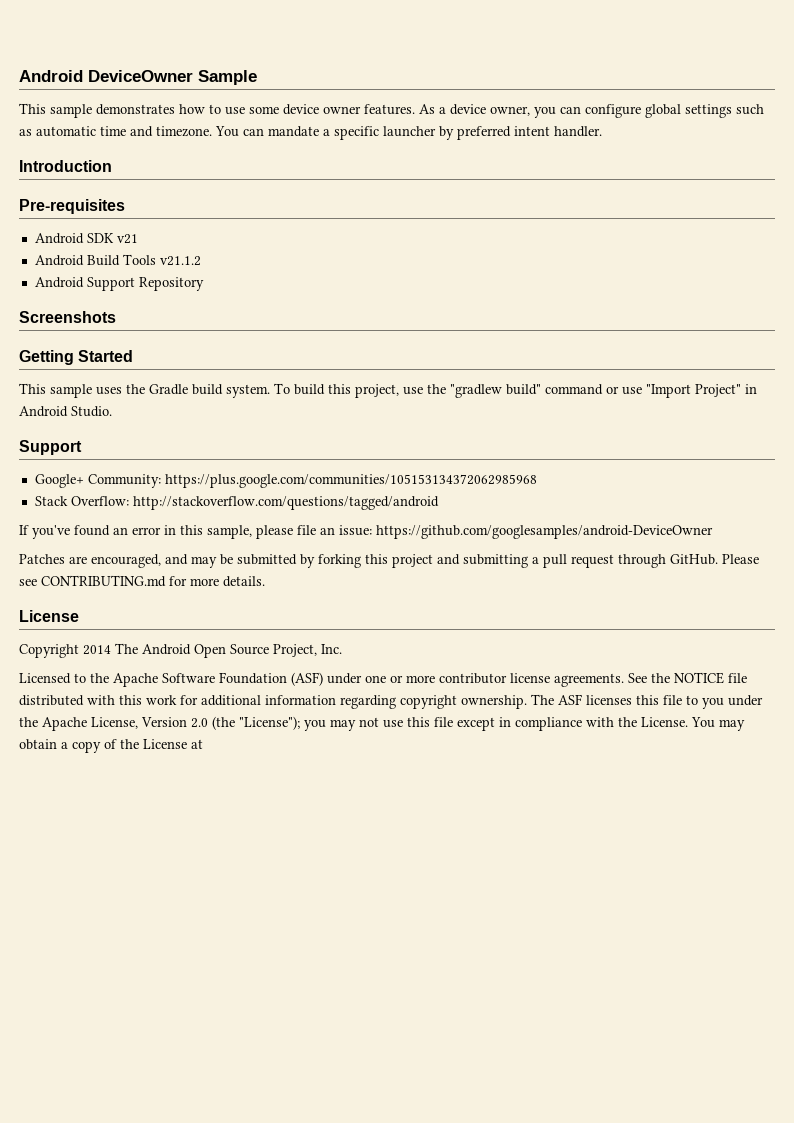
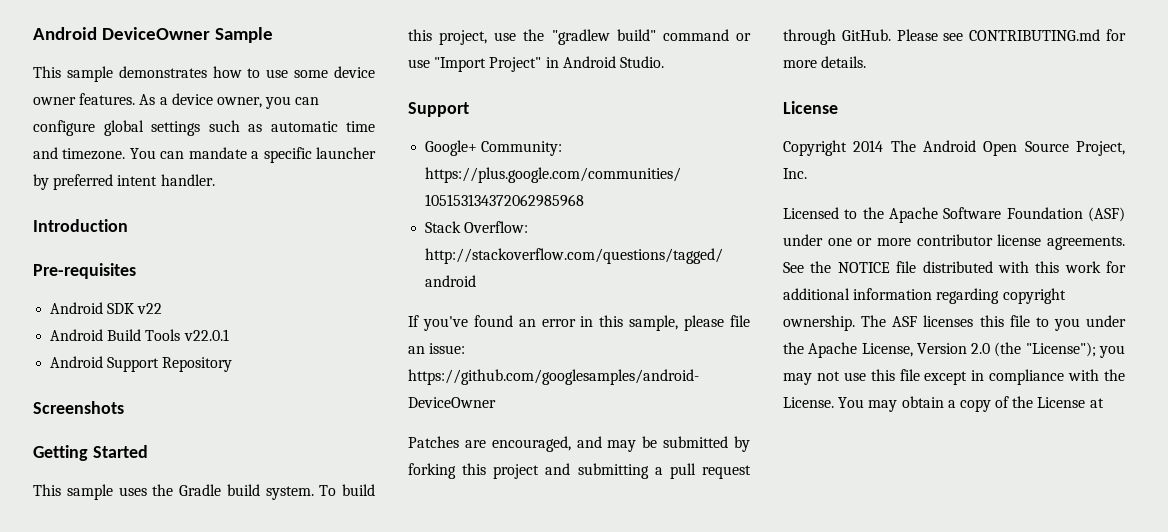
- Android SDK v21
+ Android SDK v22
- Android Build Tools v21.1.2
+ Android Build Tools v22.0.1

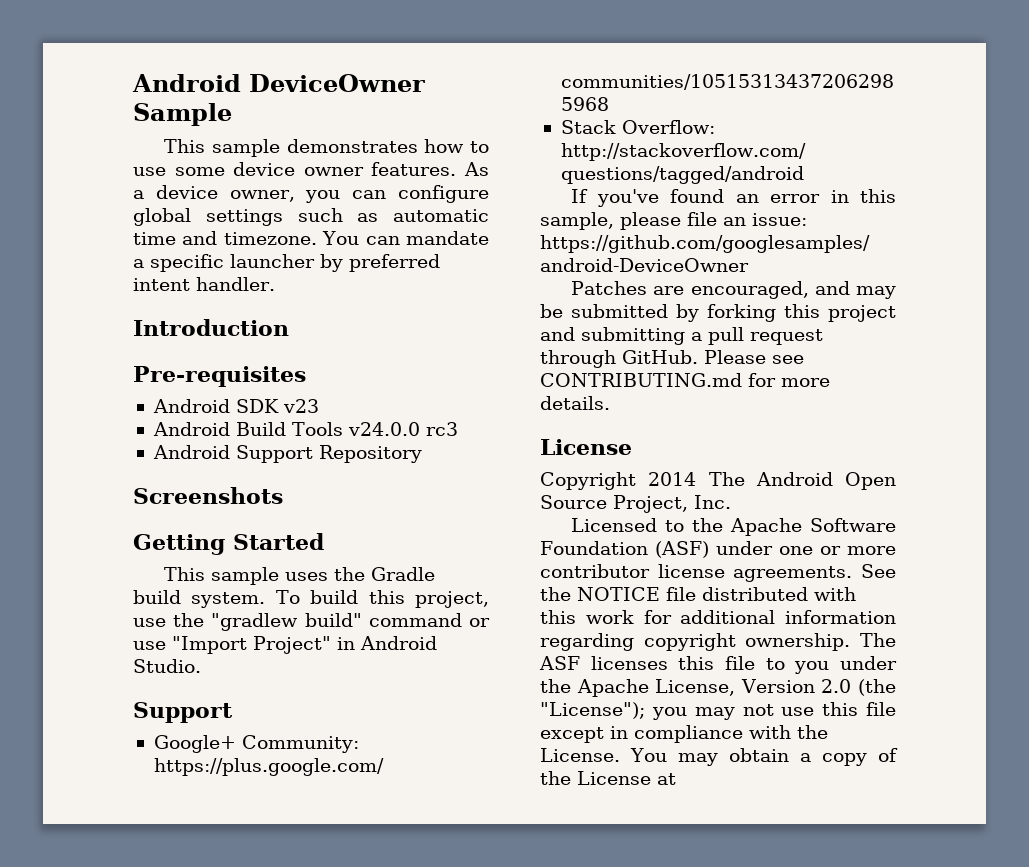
- Android SDK v22
+ Android SDK v23
- Android Build Tools v22.0.1
+ Android Build Tools v24.0.0 rc3

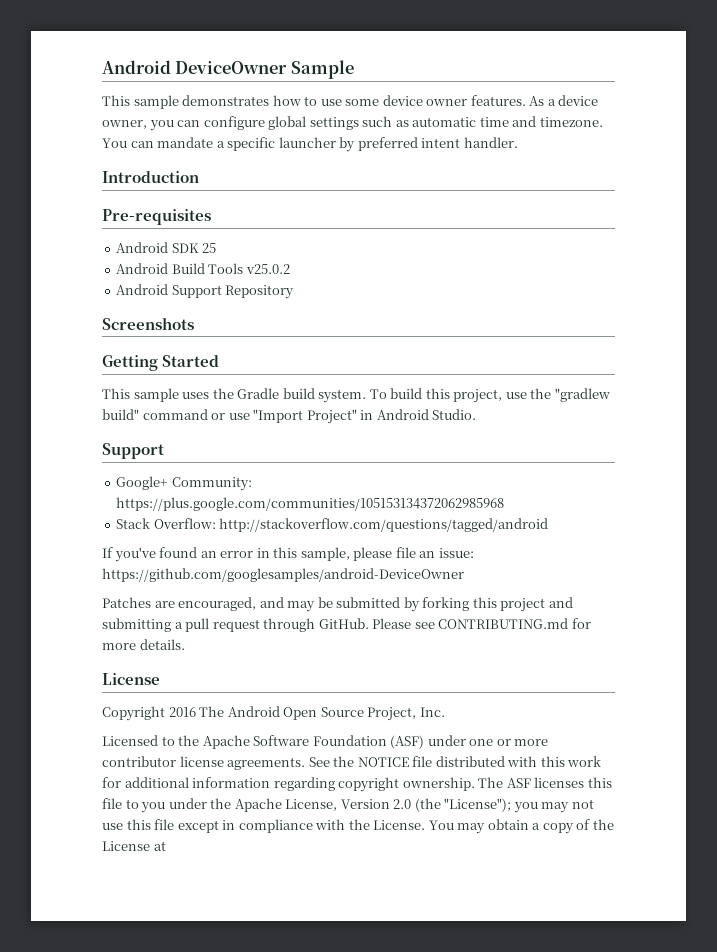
- Android SDK v23
+ Android SDK 25
- Android Build Tools v24.0.0 rc3
+ Android Build Tools v25.0.2
- Copyright 2014 The Android Open Source Project, Inc.
+ Copyright 2016 The Android Open Source Project, Inc.

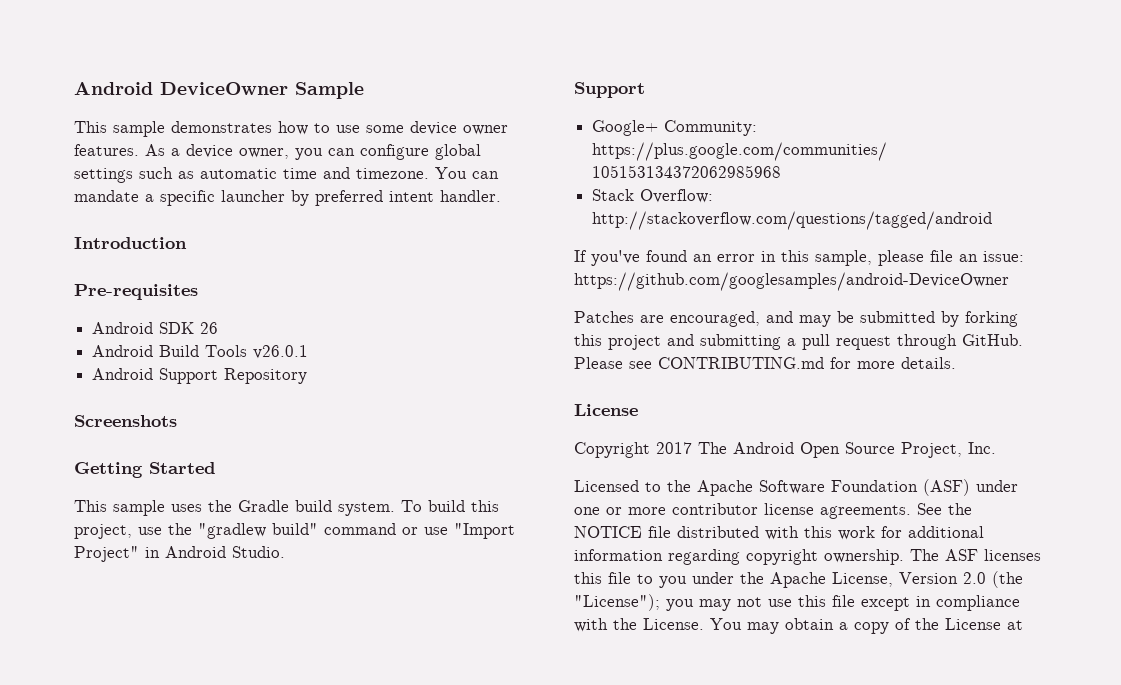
- Android SDK 25
+ Android SDK 26
- Android Build Tools v25.0.2
+ Android Build Tools v26.0.1
- Copyright 2016 The Android Open Source Project, Inc.
+ Copyright 2017 The Android Open Source Project, Inc.

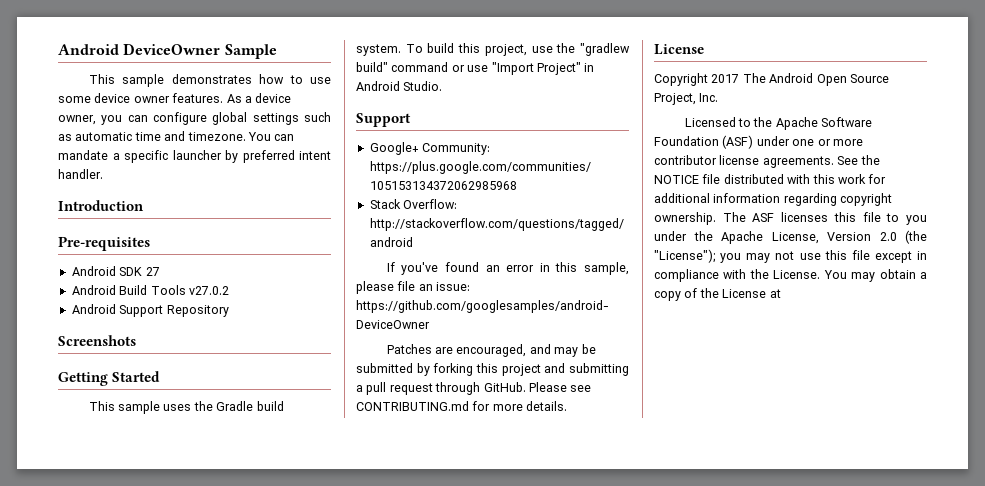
- Android SDK 26
+ Android SDK 27
- Android Build Tools v26.0.1
+ Android Build Tools v27.0.2

